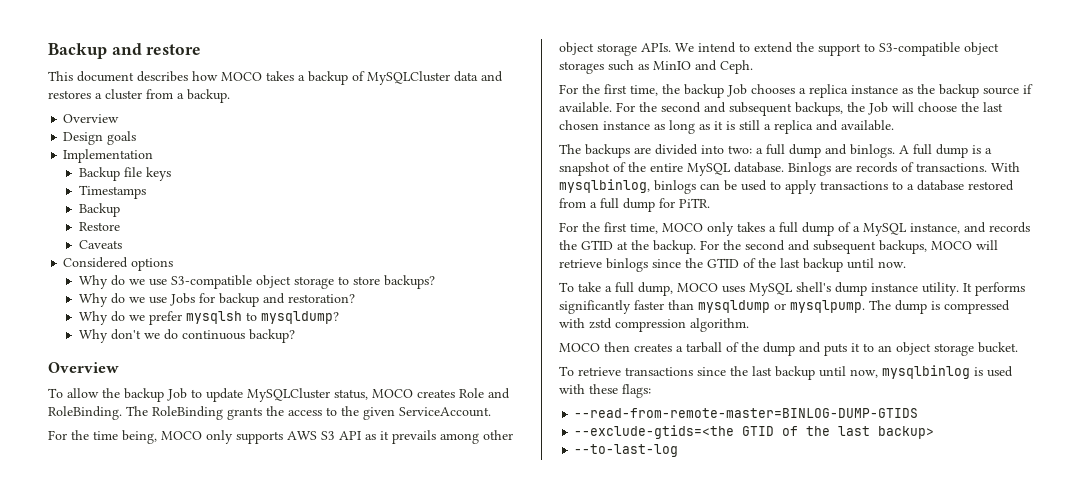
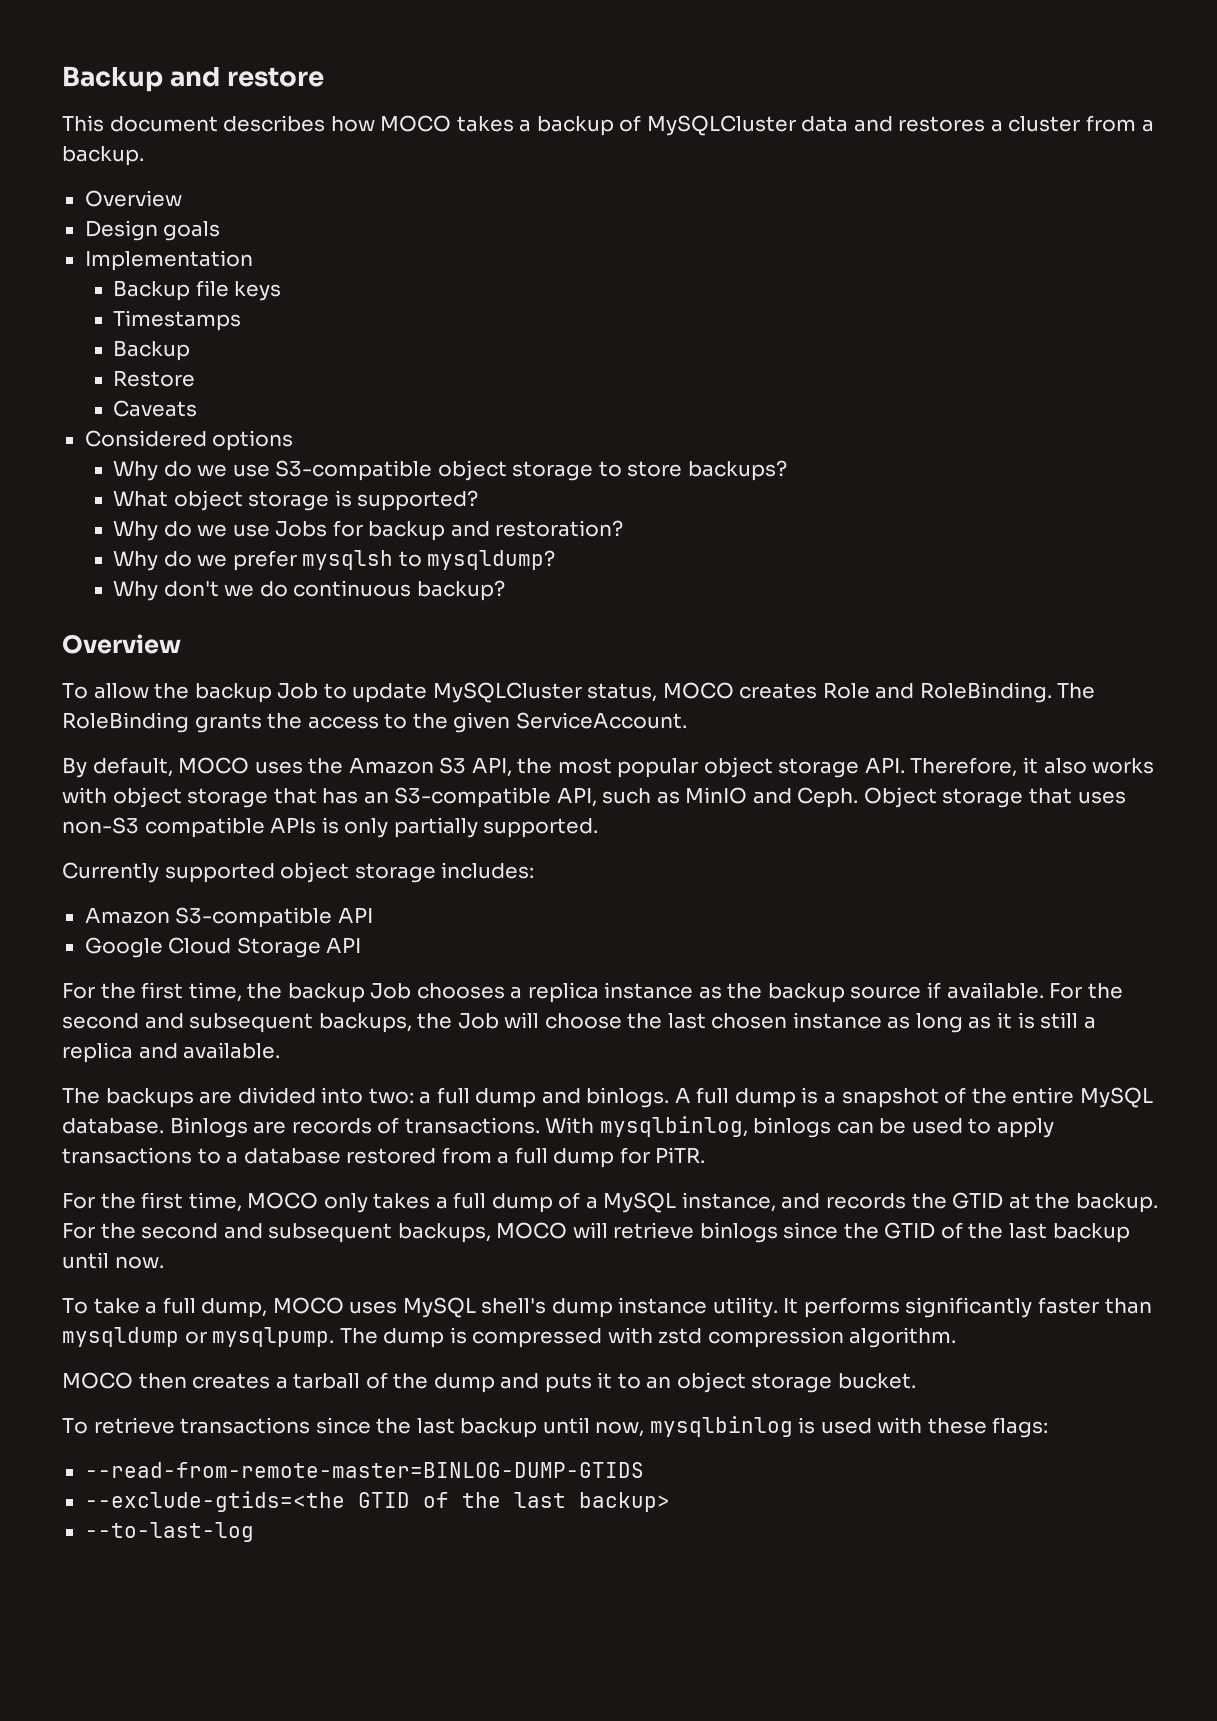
+ What object storage is supported?
- For the time being, MOCO only supports AWS S3 API as it prevails among other object storage APIs. We intend to extend the support to S3-compatible object storages such as MinIO and Ceph.
+ By default, MOCO uses the Amazon S3 API, the most popular object storage API. Therefore, it also works with object storage that has an S3-compatible API, such as MinIO and Ceph. Object storage that uses non-S3 compatible APIs is only partially supported.
+ Currently supported object storage includes:
+ Amazon S3-compatible API
+ Google Cloud Storage API

